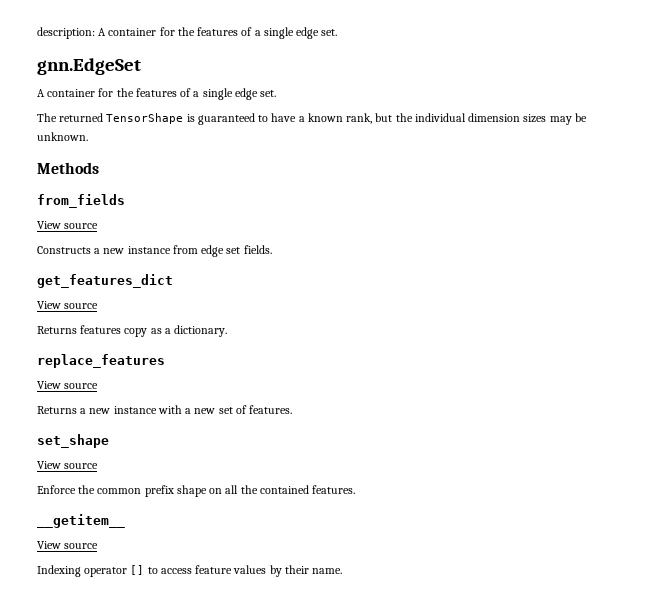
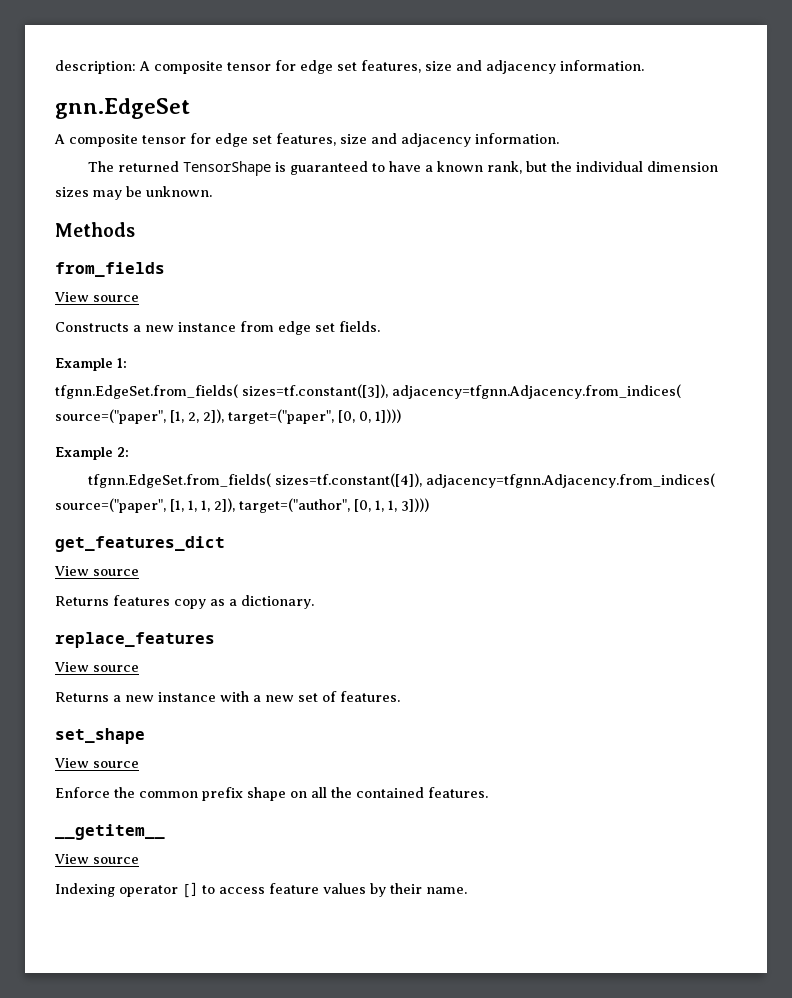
- description: A container for the features of a single edge set.
+ description: A composite tensor for edge set features, size and adjacency information.
  gnn.EdgeSet
- A container for the features of a single edge set.
+ A composite tensor for edge set features, size and adjacency information.
+ Example 1:
+ tfgnn.EdgeSet.from_fields( sizes=tf.constant([3]), adjacency=tfgnn.Adjacency.from_indices( source=("paper", [1, 2, 2]), target=("paper", [0, 0, 1])))
+ Example 2:
+ tfgnn.EdgeSet.from_fields( sizes=tf.constant([4]), adjacency=tfgnn.Adjacency.from_indices( source=("paper", [1, 1, 1, 2]), target=("author", [0, 1, 1, 3])))

